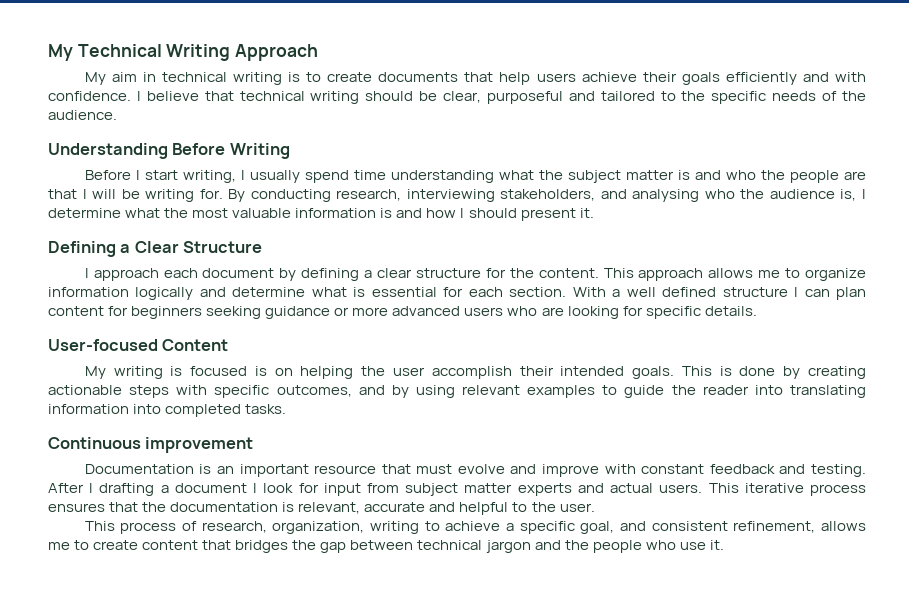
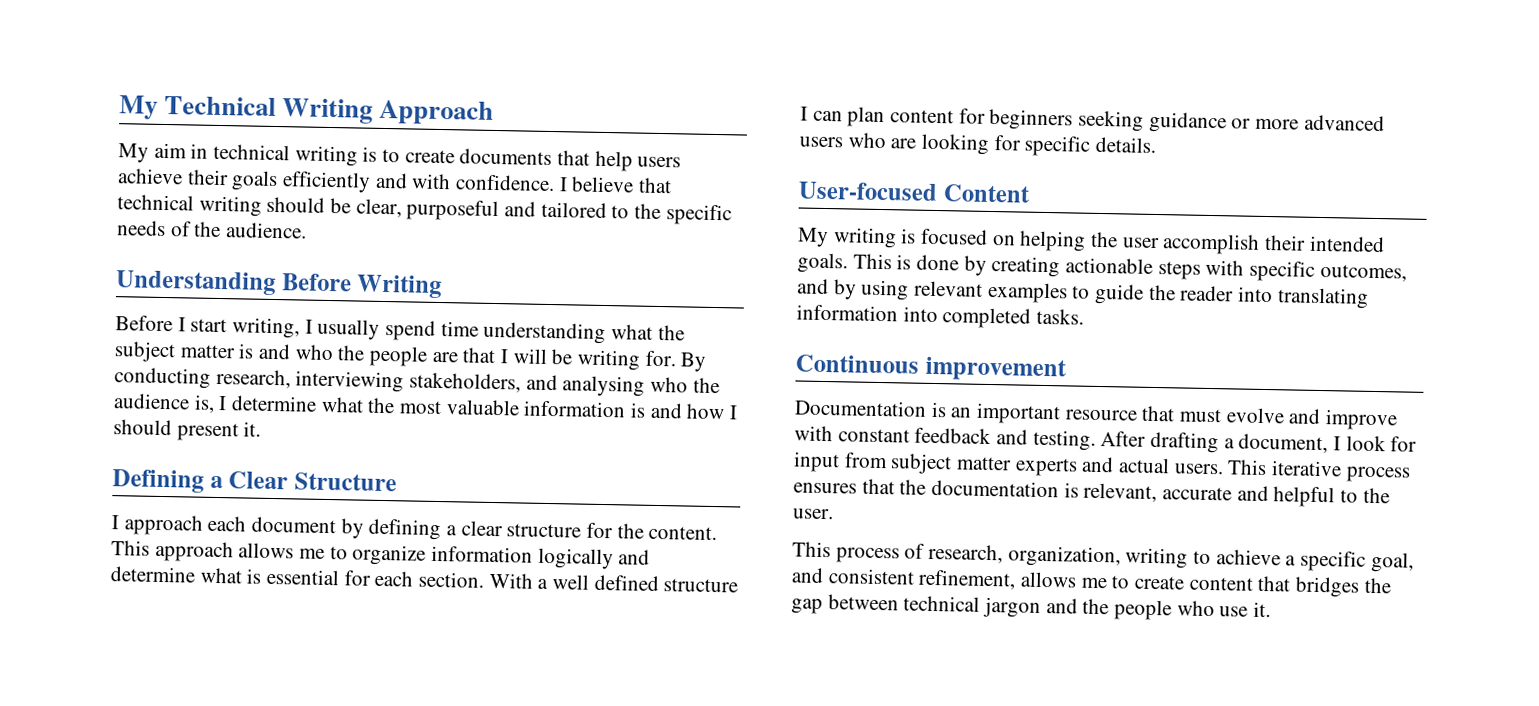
- My writing is focused is on helping the user accomplish their intended goals.
+ My writing is focused on helping the user accomplish their intended goals.
- After I drafting a document I look for input from subject matter experts and actual users.
+ After drafting a document, I look for input from subject matter experts and actual users.

